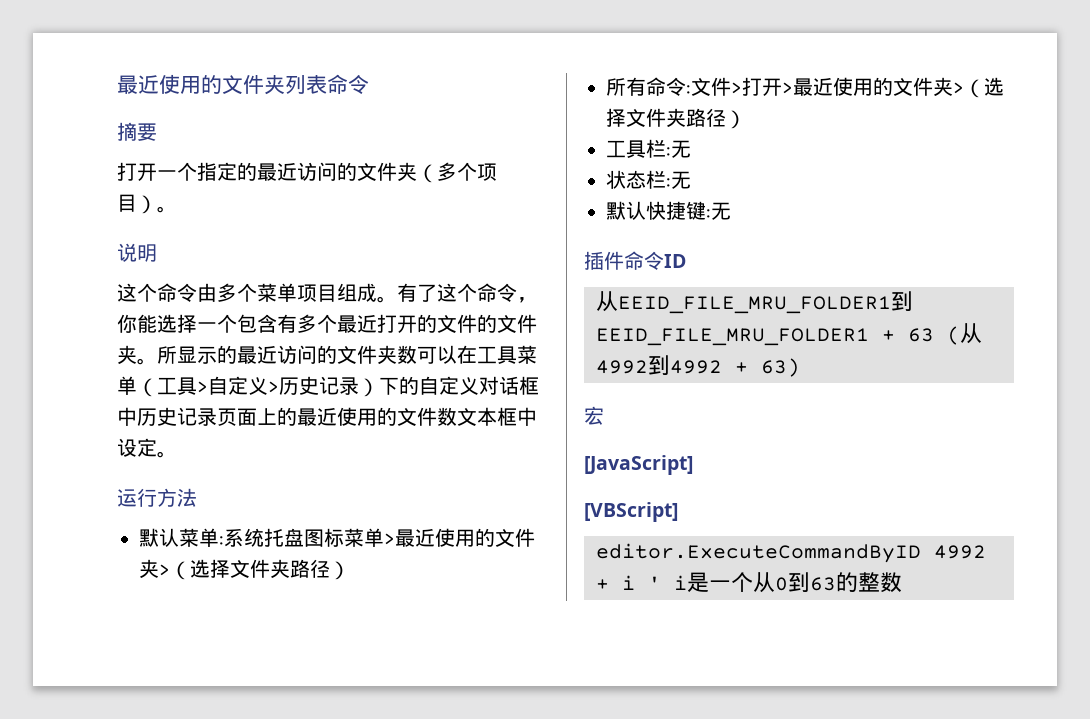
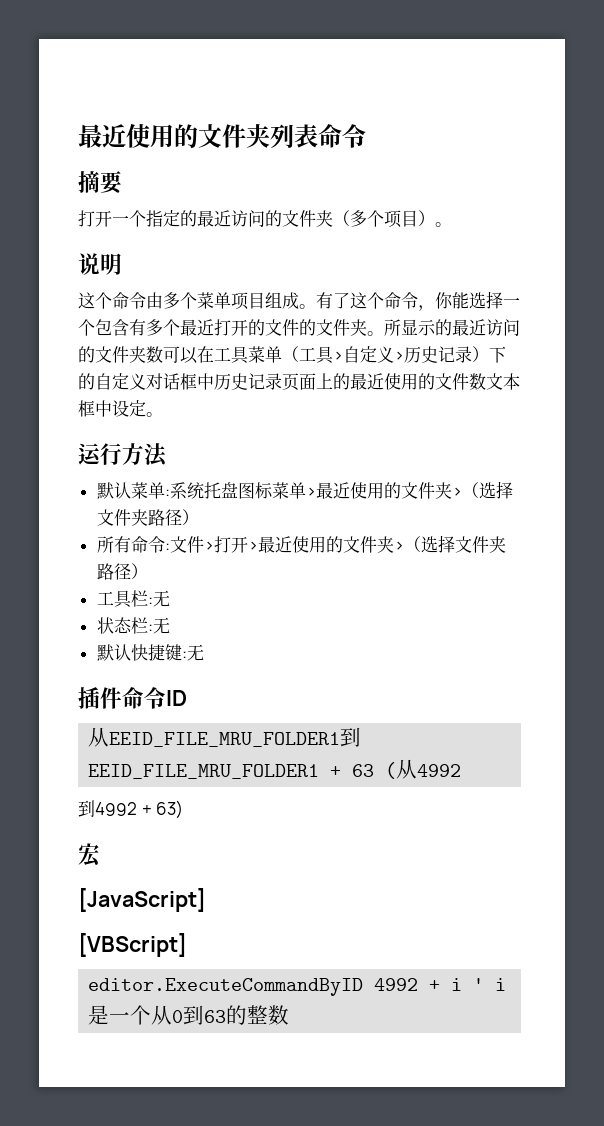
- 从EEID_FILE_MRU_FOLDER1到EEID_FILE_MRU_FOLDER1 + 63 (从4992到4992 + 63)
+ 从EEID_FILE_MRU_FOLDER1到EEID_FILE_MRU_FOLDER1 + 63 (从4992
+ 到4992 + 63)

